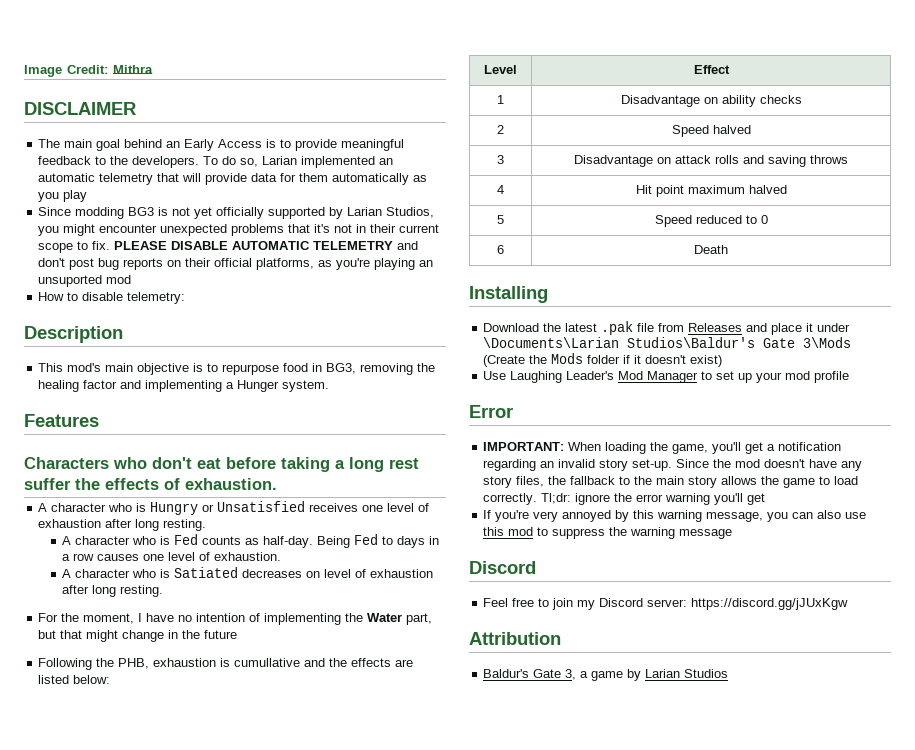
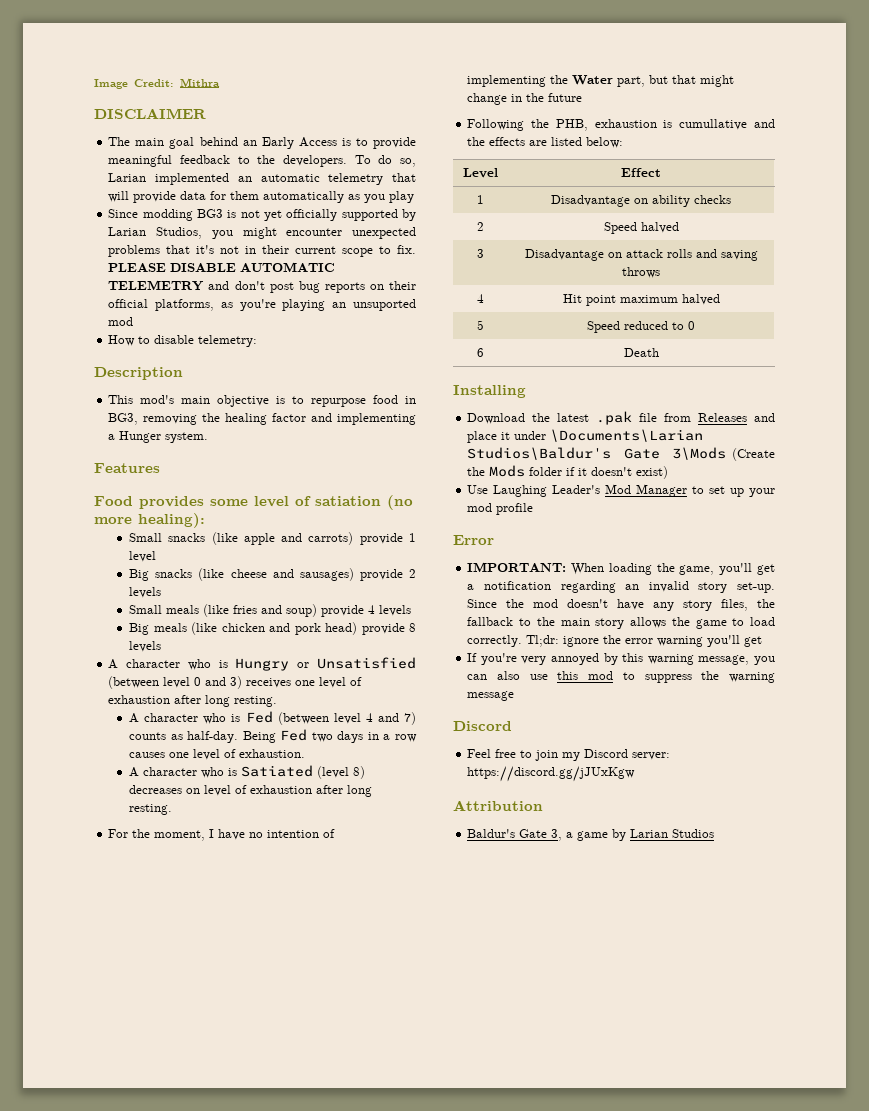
- Characters who don't eat before taking a long rest suffer the effects of exhaustion.
+ Food provides some level of satiation (no more healing):
+ Small snacks (like apple and carrots) provide 1 level
+ Big snacks (like cheese and sausages) provide 2 levels
+ Small meals (like fries and soup) provide 4 levels
+ Big meals (like chicken and pork head) provide 8 levels
- A character who is Hungry or Unsatisfied receives one level of exhaustion after long resting.
+ A character who is Hungry or Unsatisfied (between level 0 and 3) receives one level of exhaustion after long resting.
- A character who is Fed counts as half-day.
+ A character who is Fed (between level 4 and 7) counts as half-day.
- Being Fed to days in a row causes one level of exhaustion.
+ Being Fed two days in a row causes one level of exhaustion.
- A character who is Satiated decreases on level of exhaustion after long resting.
+ A character who is Satiated (level 8) decreases on level of exhaustion after long resting.

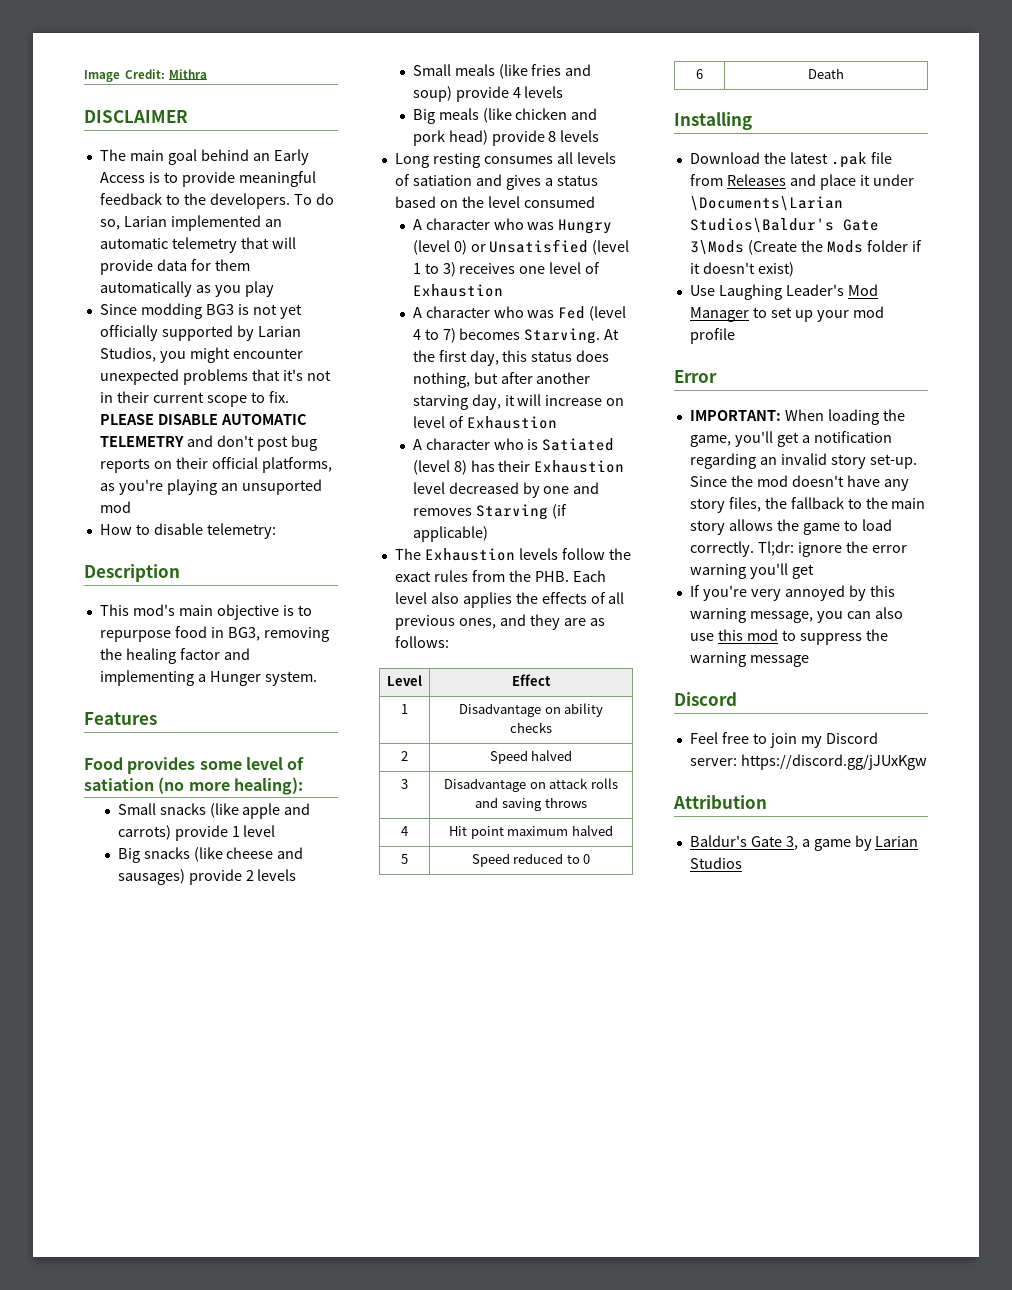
- A character who is Hungry or Unsatisfied (between level 0 and 3) receives one level of exhaustion after long resting.
- A character who is Fed (between level 4 and 7) counts as half-day. Being Fed two days in a row causes one level of exhaustion.
+ Long resting consumes all levels of satiation and gives a status based on the level consumed
+ A character who was Hungry (level 0) or Unsatisfied (level 1 to 3) receives one level of Exhaustion
+ A character who was Fed (level 4 to 7) becomes Starving. At the first day, this status does nothing, but after another starving day, it will increase on level of Exhaustion
- A character who is Satiated (level 8) decreases on level of exhaustion after long resting.
- For the moment, I have no intention of implementing the Water part, but that might change in the future
- Following the PHB, exhaustion is cumullative and the effects are listed below:
+ A character who is Satiated (level 8) has their Exhaustion level decreased by one and removes Starving (if applicable)
+ The Exhaustion levels follow the exact rules from the PHB. Each level also applies the effects of all previous ones, and they are as follows:

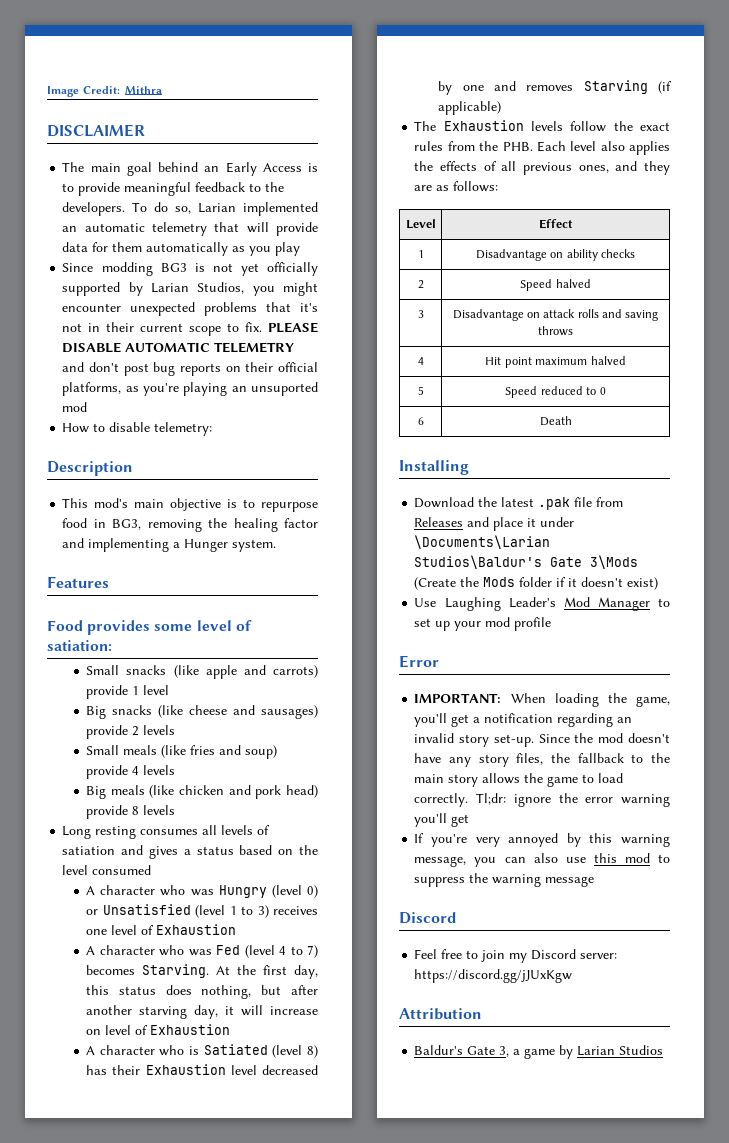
- Food provides some level of satiation (no more healing):
+ Food provides some level of satiation:

